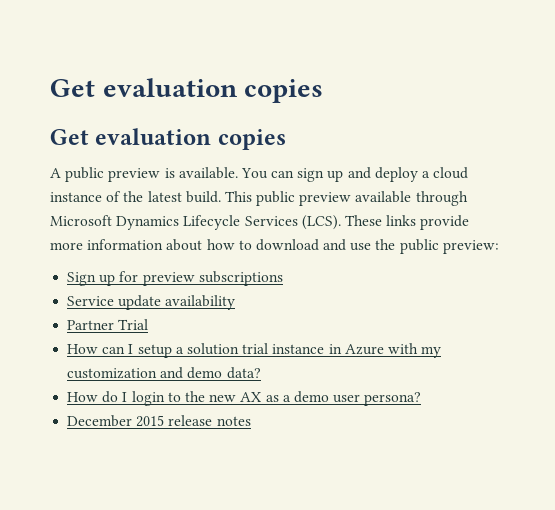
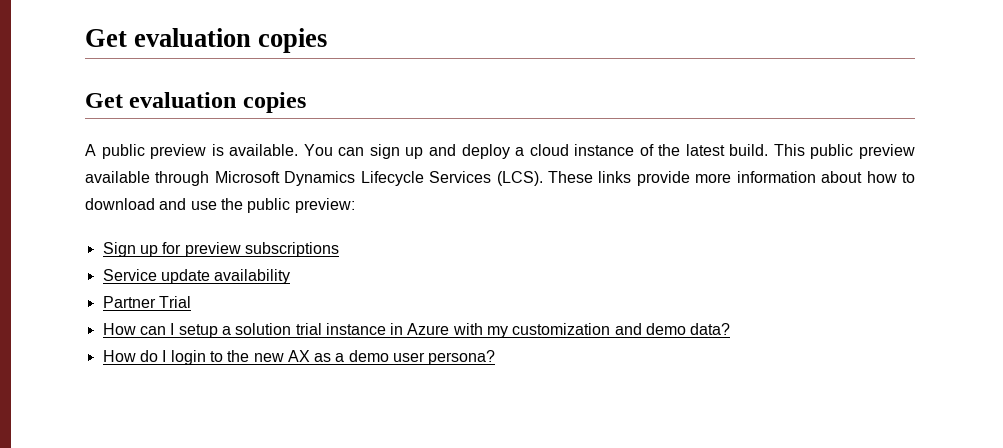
- December 2015 release notes

